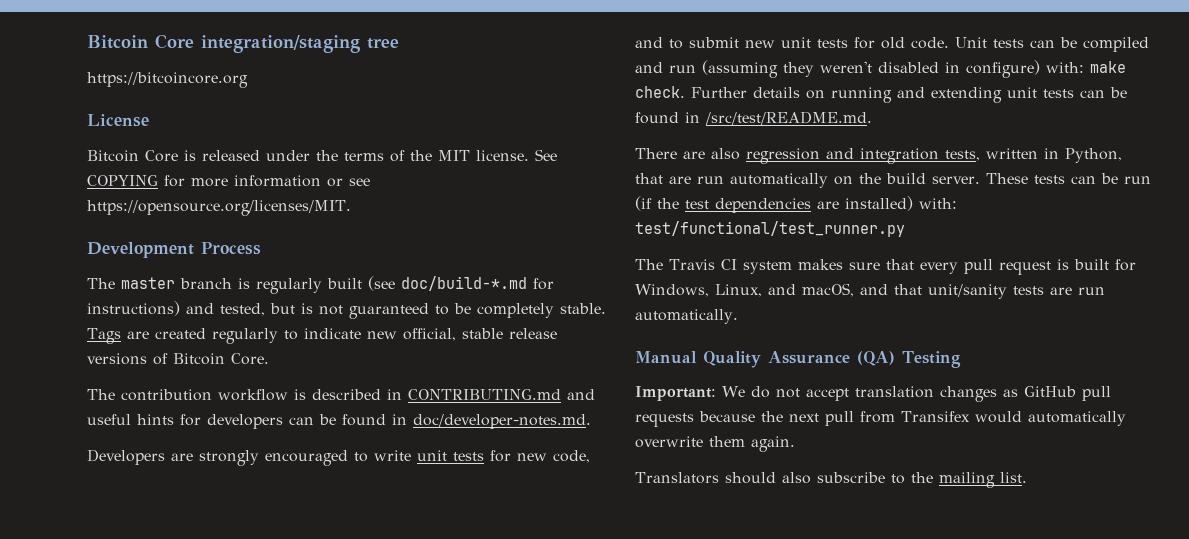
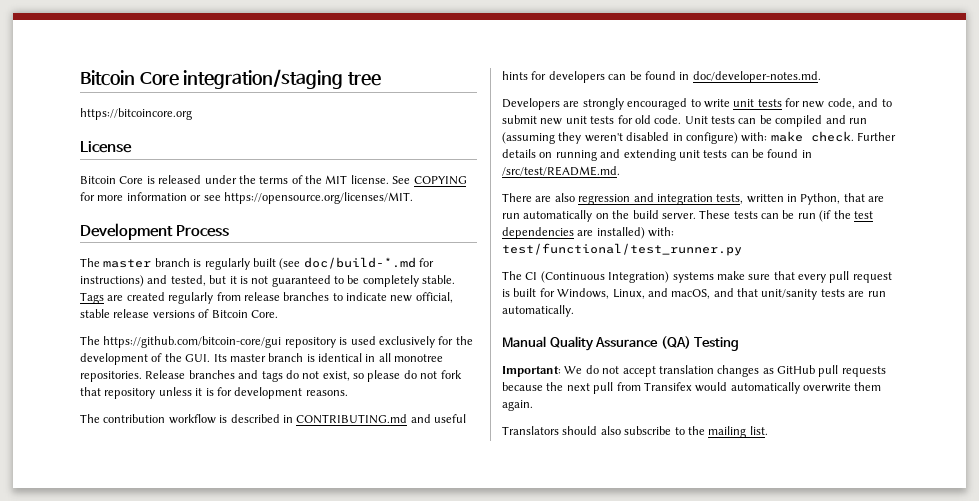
- The master branch is regularly built (see doc/build-*.md for instructions) and tested, but is not guaranteed to be completely stable.
+ The master branch is regularly built (see doc/build-*.md for instructions) and tested, but it is not guaranteed to be completely stable.
- Tags are created regularly to indicate new official, stable release versions of Bitcoin Core.
+ Tags are created regularly from release branches to indicate new official, stable release versions of Bitcoin Core.
+ The https://github.com/bitcoin-core/gui repository is used exclusively for the development of the GUI. Its master branch is identical in all monotree repositories. Release branches and tags do not exist, so please do not fork that repository unless it is for development reasons.
- The Travis CI system makes sure that every pull request is built for Windows, Linux, and macOS, and that unit/sanity tests are run automatically.
+ The CI (Continuous Integration) systems make sure that every pull request is built for Windows, Linux, and macOS, and that unit/sanity tests are run automatically.

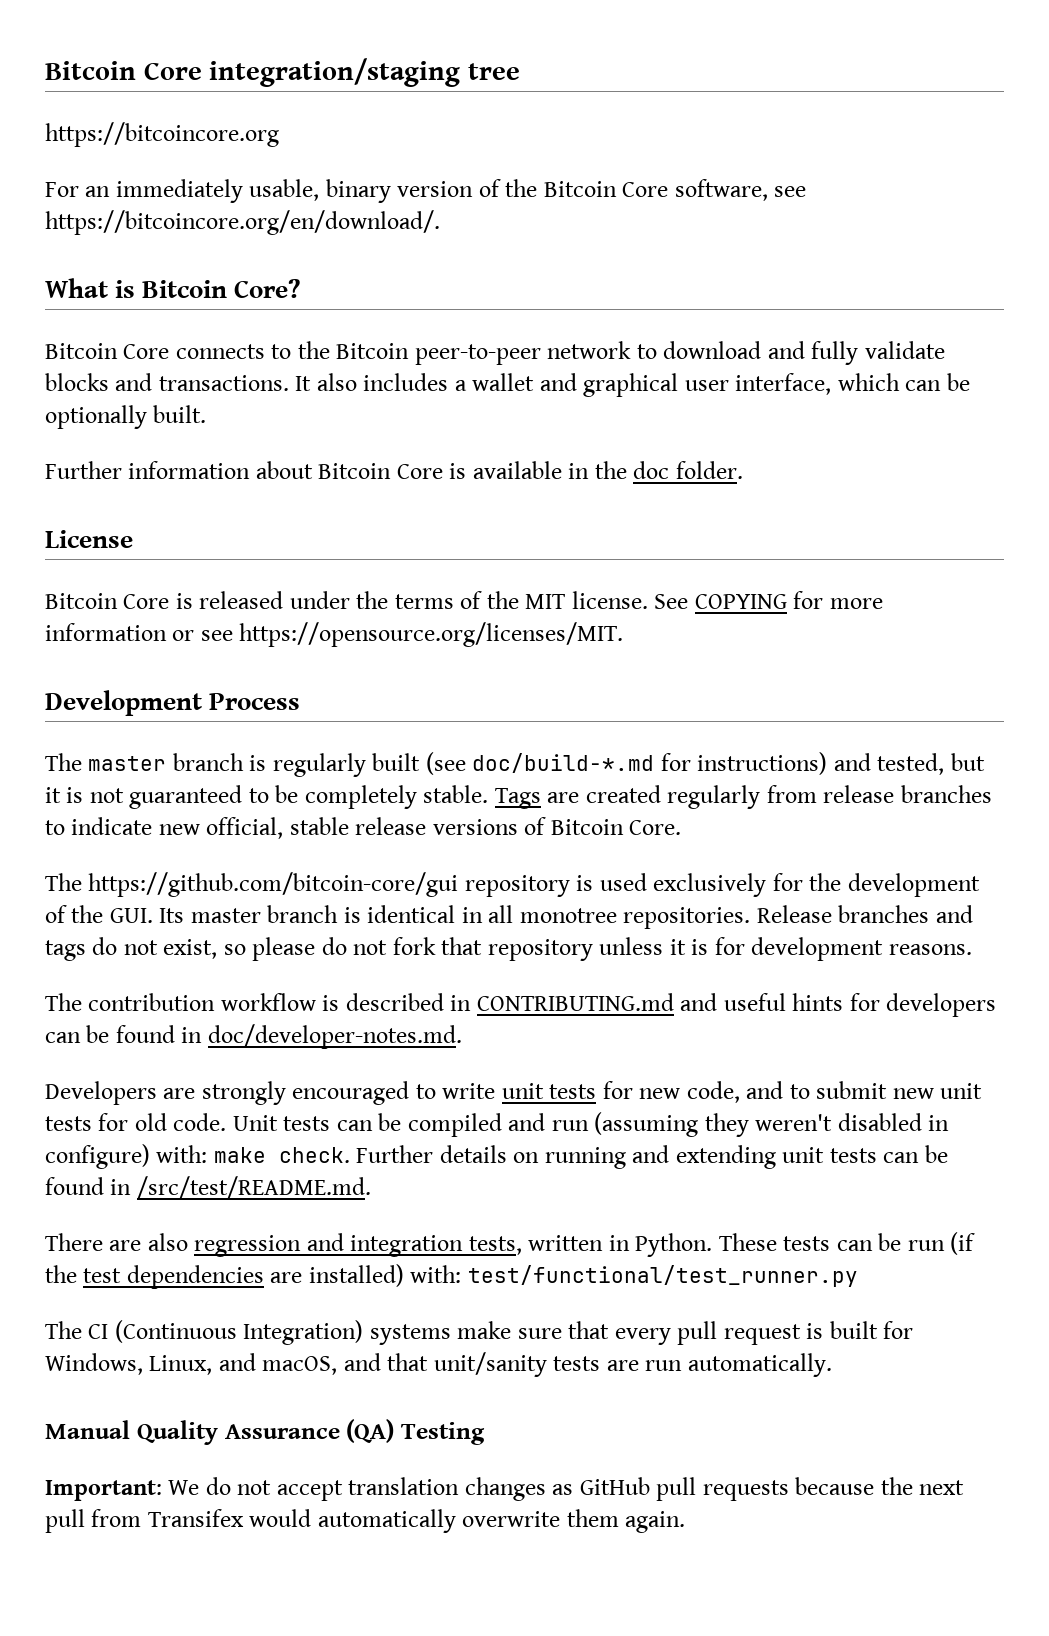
+ For an immediately usable, binary version of the Bitcoin Core software, see https://bitcoincore.org/en/download/.
+ What is Bitcoin Core?
+ Bitcoin Core connects to the Bitcoin peer-to-peer network to download and fully validate blocks and transactions. It also includes a wallet and graphical user interface, which can be optionally built.
+ Further information about Bitcoin Core is available in the doc folder.
- There are also regression and integration tests, written in Python, that are run automatically on the build server.
+ There are also regression and integration tests, written in Python.
- Translators should also subscribe to the mailing list.

